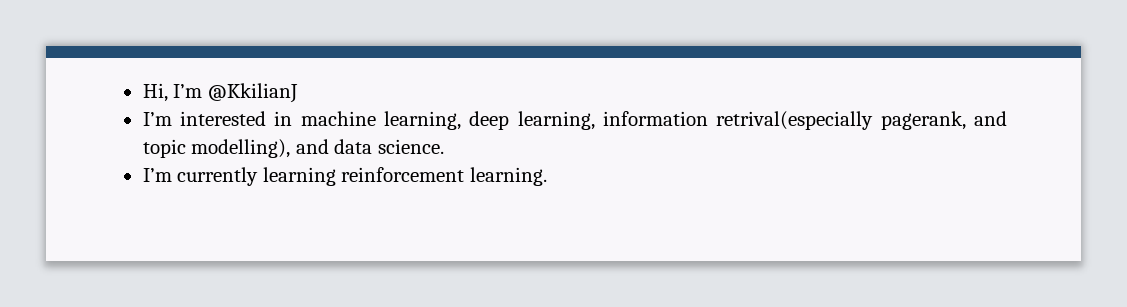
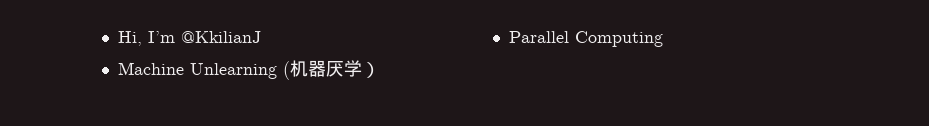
- I’m interested in machine learning, deep learning, information retrival(especially pagerank, and topic modelling), and data science.
- I’m currently learning reinforcement learning.
+ Machine Unlearning (机器厌学）
+ Parallel Computing

